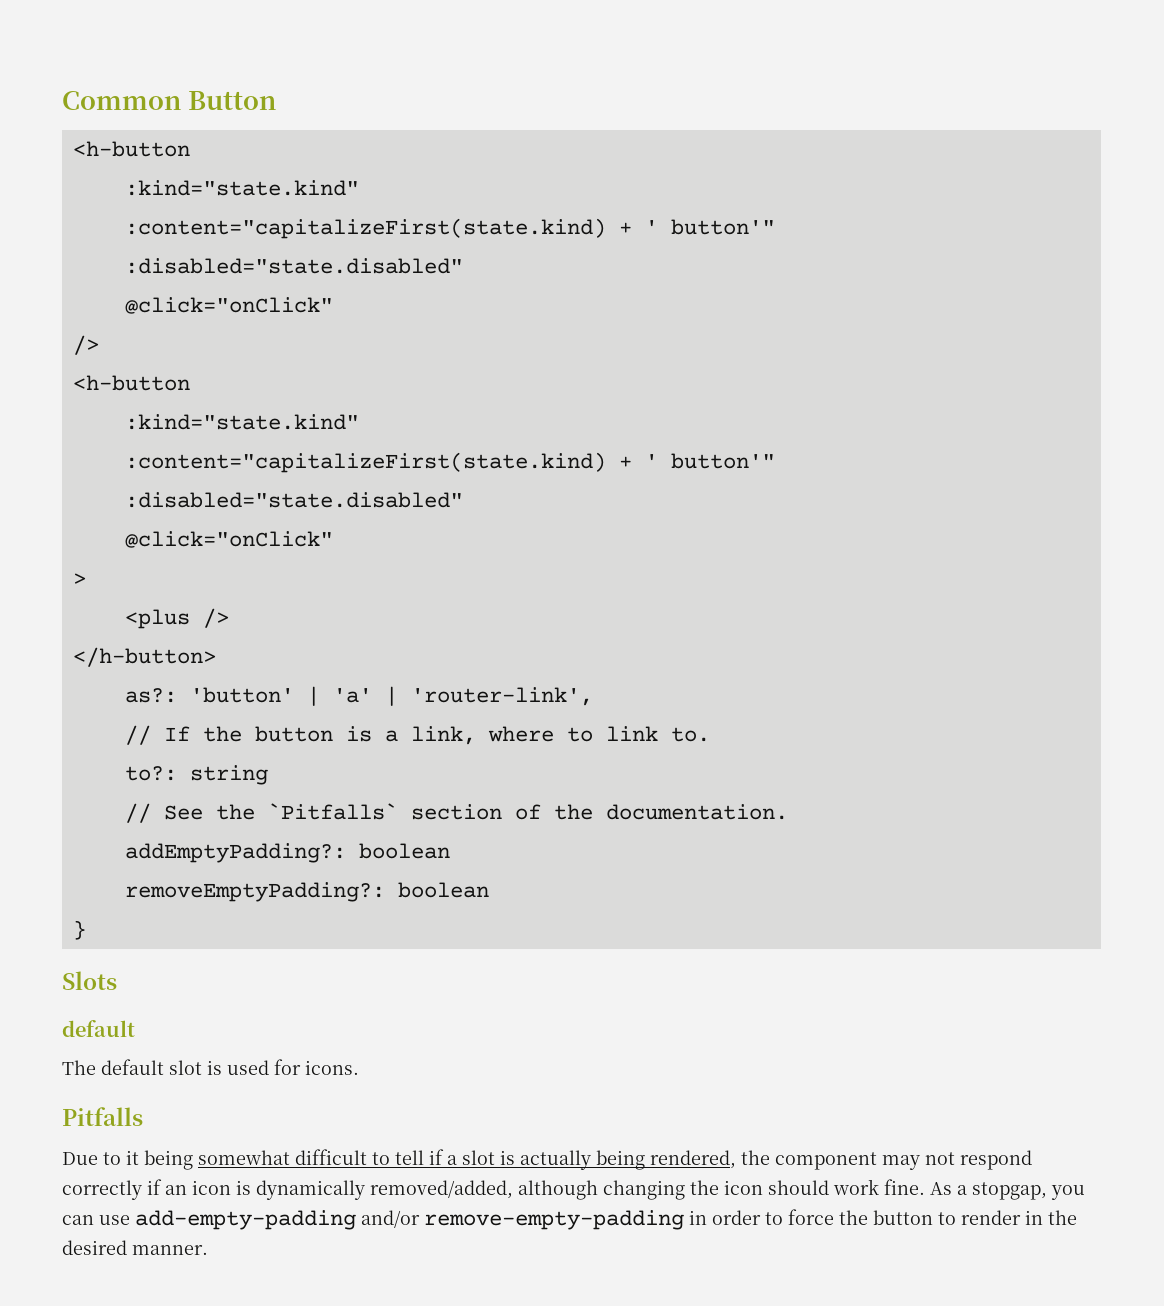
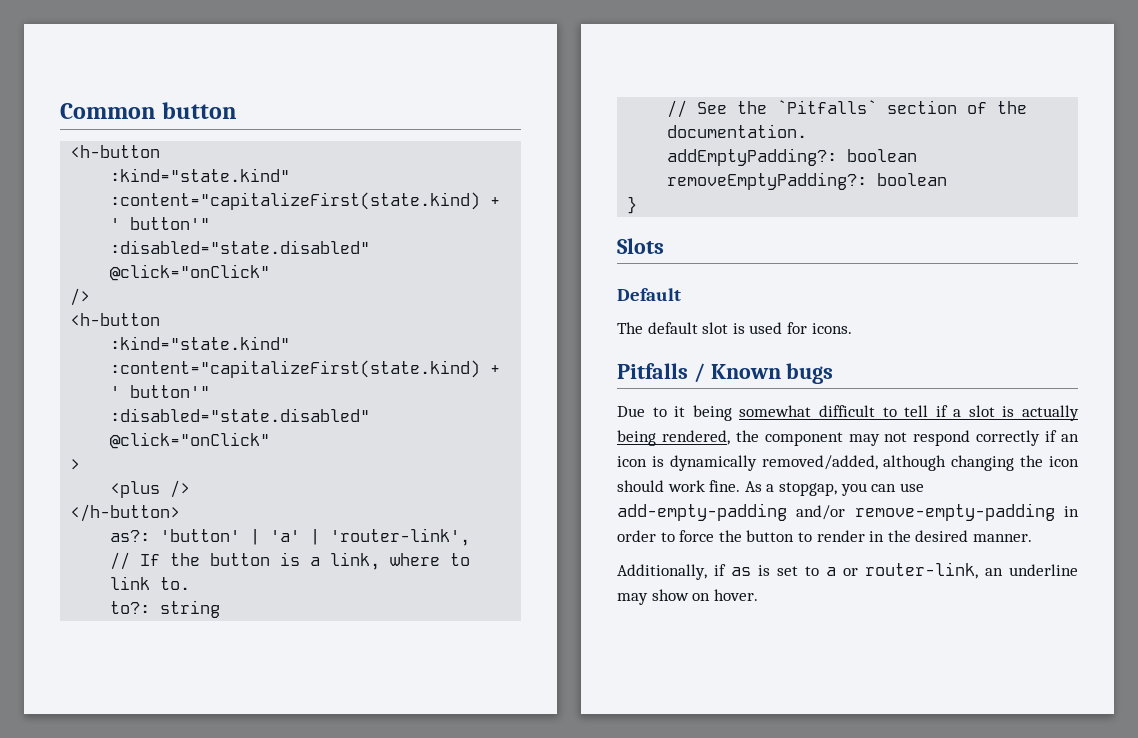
- Common Button
+ Common button
  Slots
- default
+ Default
- Pitfalls
+ Pitfalls / Known bugs
+ Additionally, if as is set to a or router-link, an underline may show on hover.

